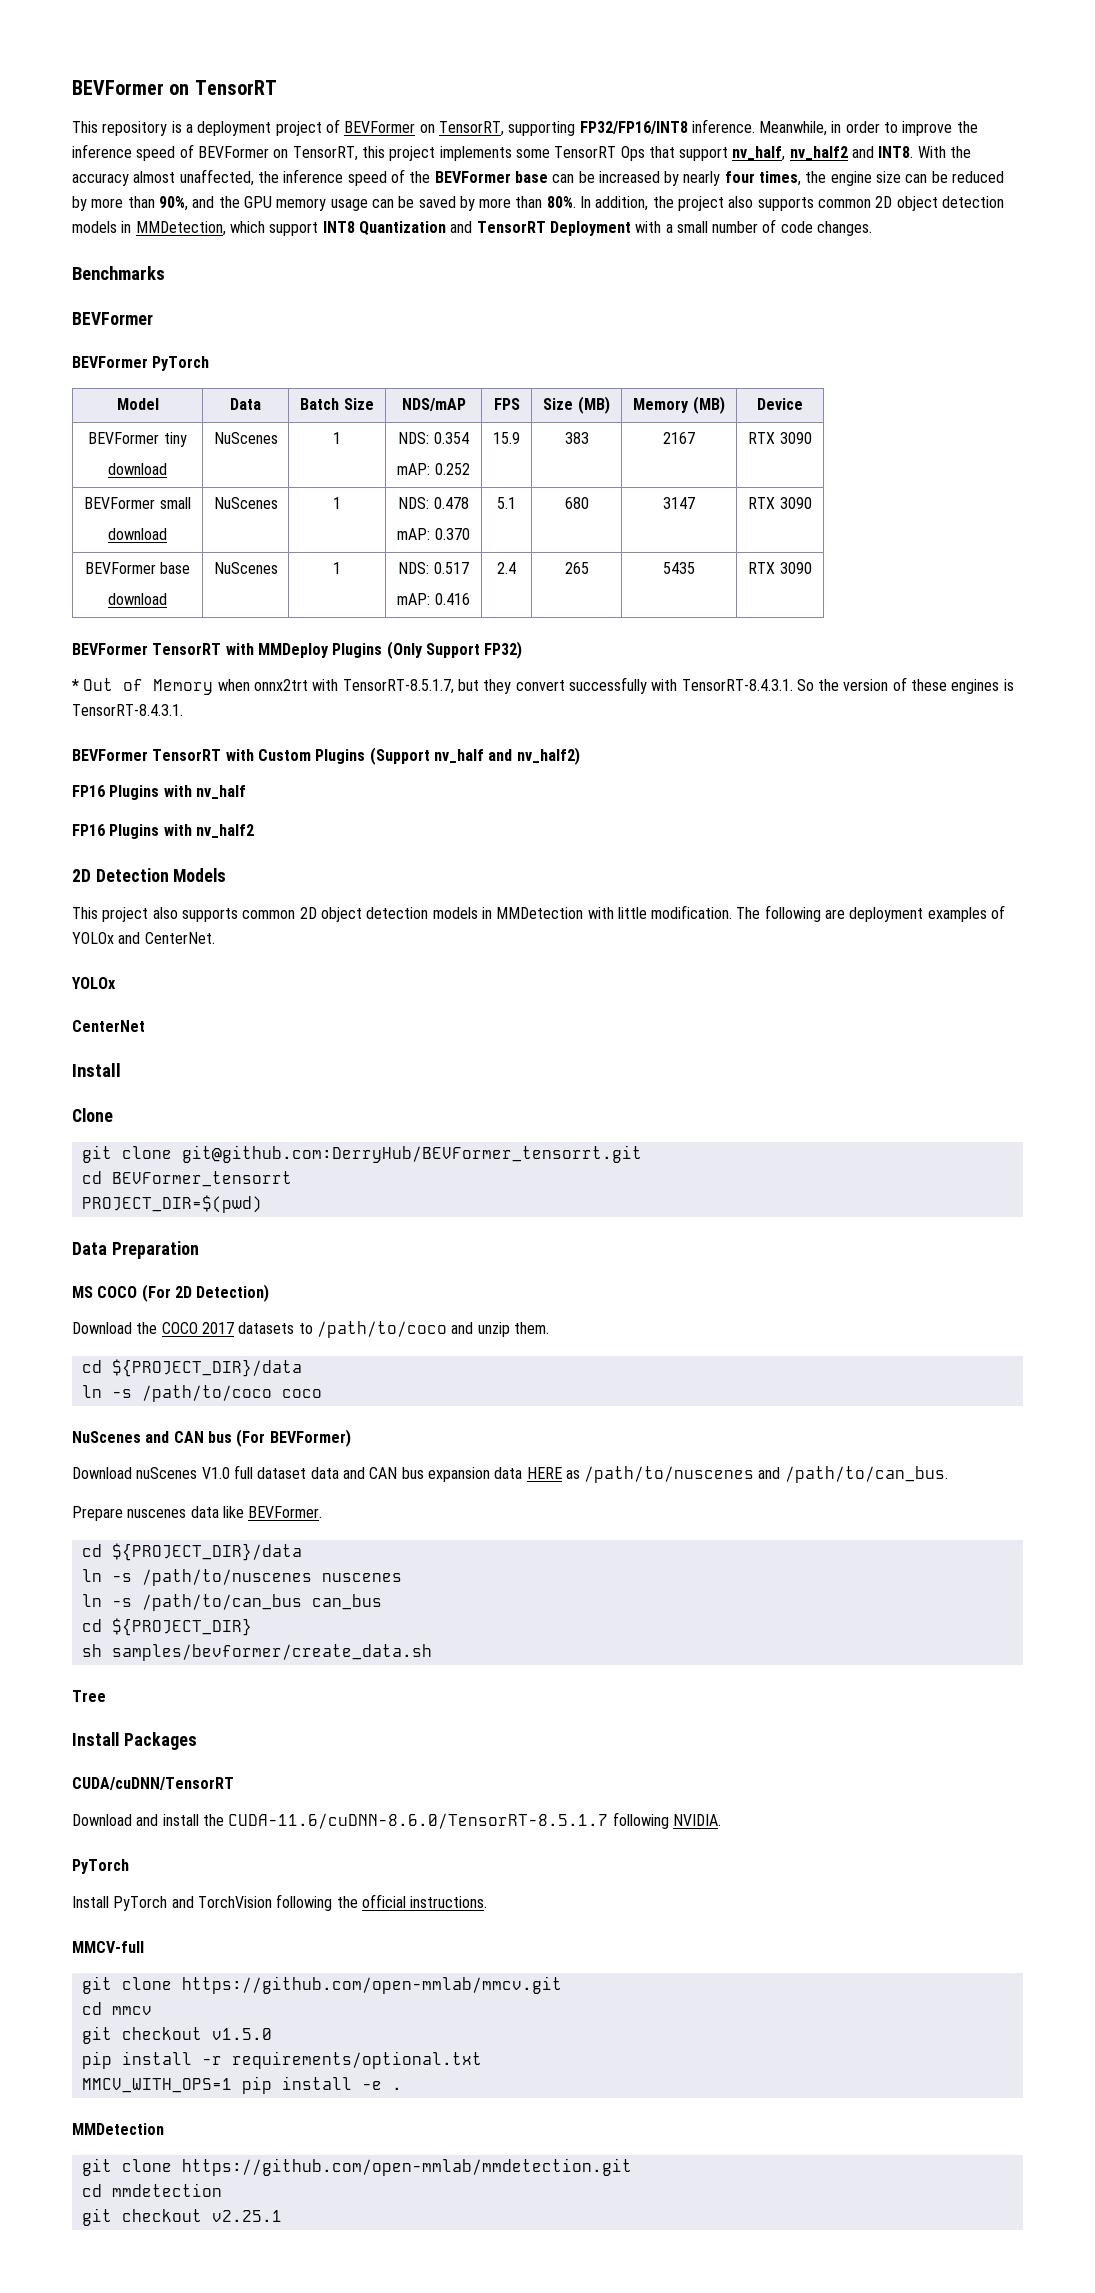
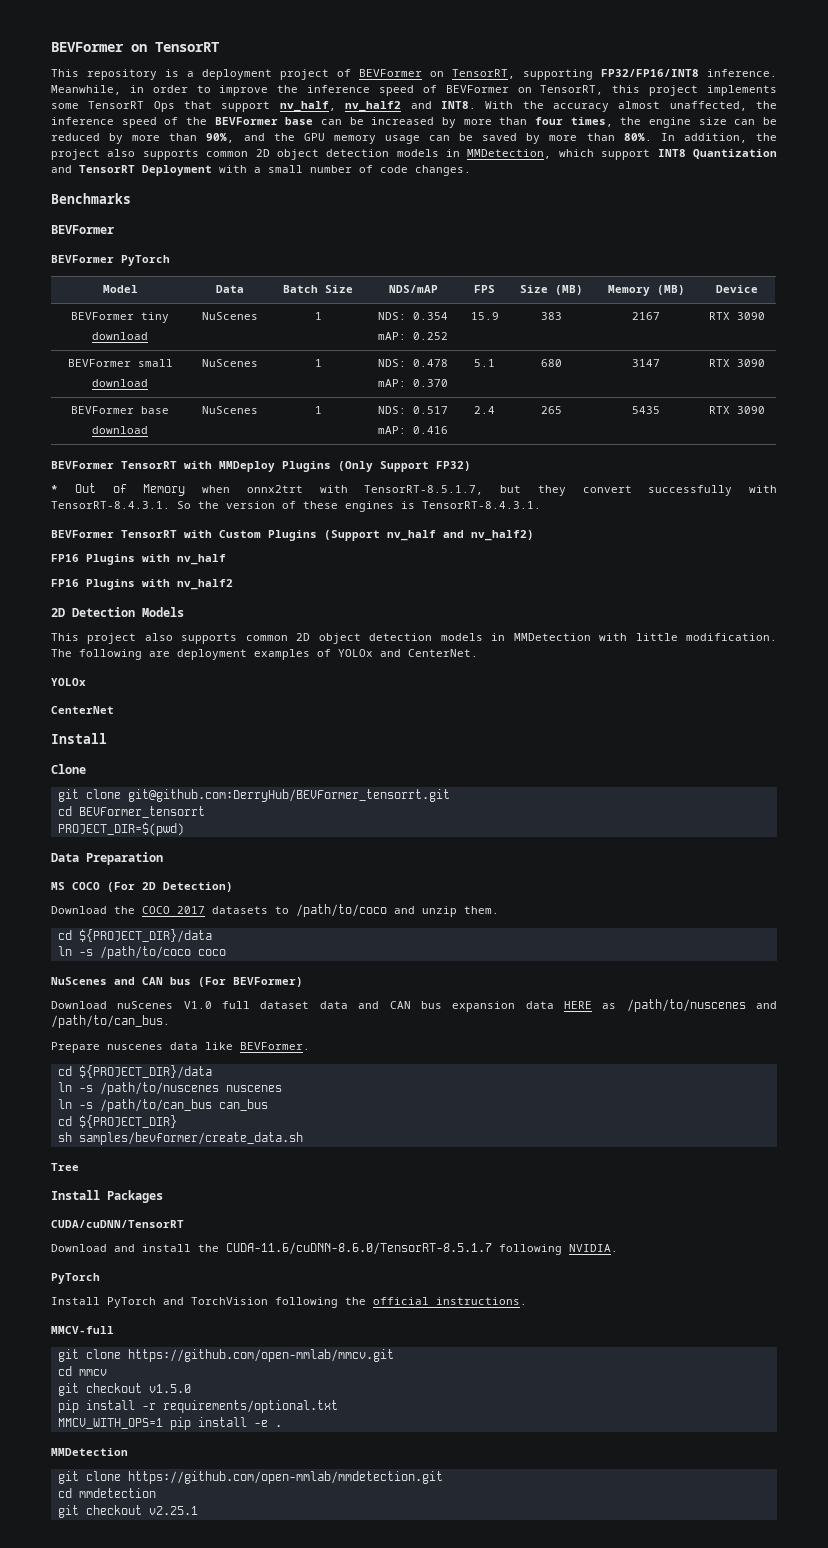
- With the accuracy almost unaffected, the inference speed of the BEVFormer base can be increased by nearly four times, the engine size can be reduced by more than 90%, and the GPU memory usage can be saved by more than 80%.
+ With the accuracy almost unaffected, the inference speed of the BEVFormer base can be increased by more than four times, the engine size can be reduced by more than 90%, and the GPU memory usage can be saved by more than 80%.

